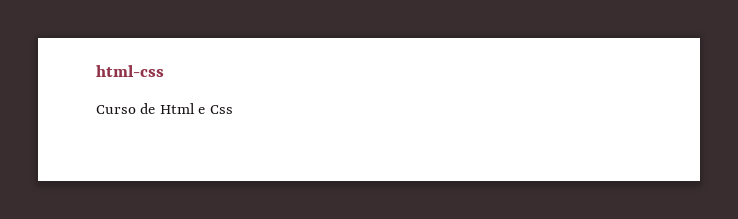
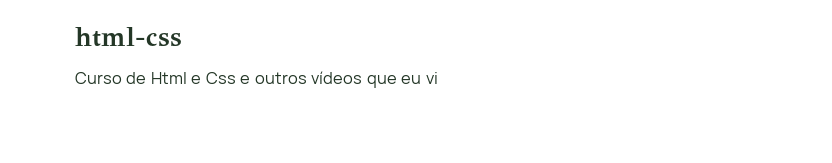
- Curso de Html e Css
+ Curso de Html e Css e outros vídeos que eu vi

